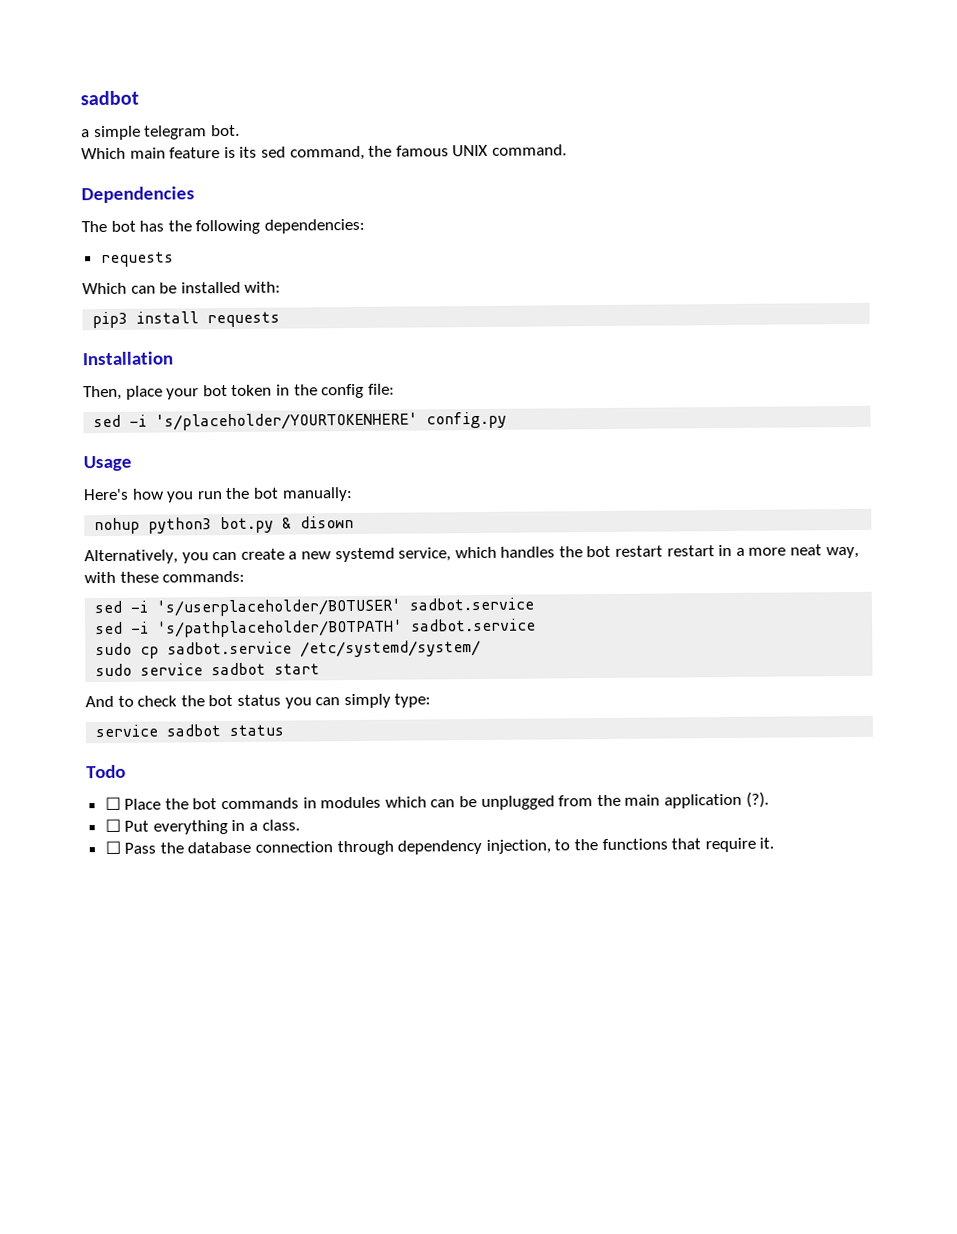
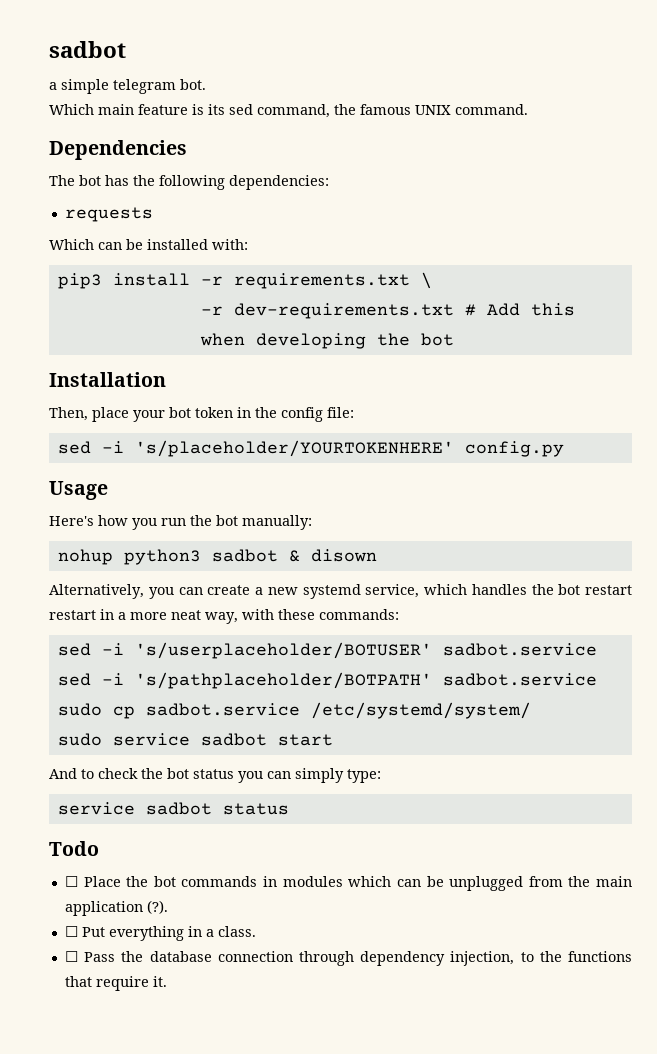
- pip3 install requests
+ pip3 install -r requirements.txt \
+ -r dev-requirements.txt # Add this when developing the bot
- nohup python3 bot.py & disown
+ nohup python3 sadbot & disown

